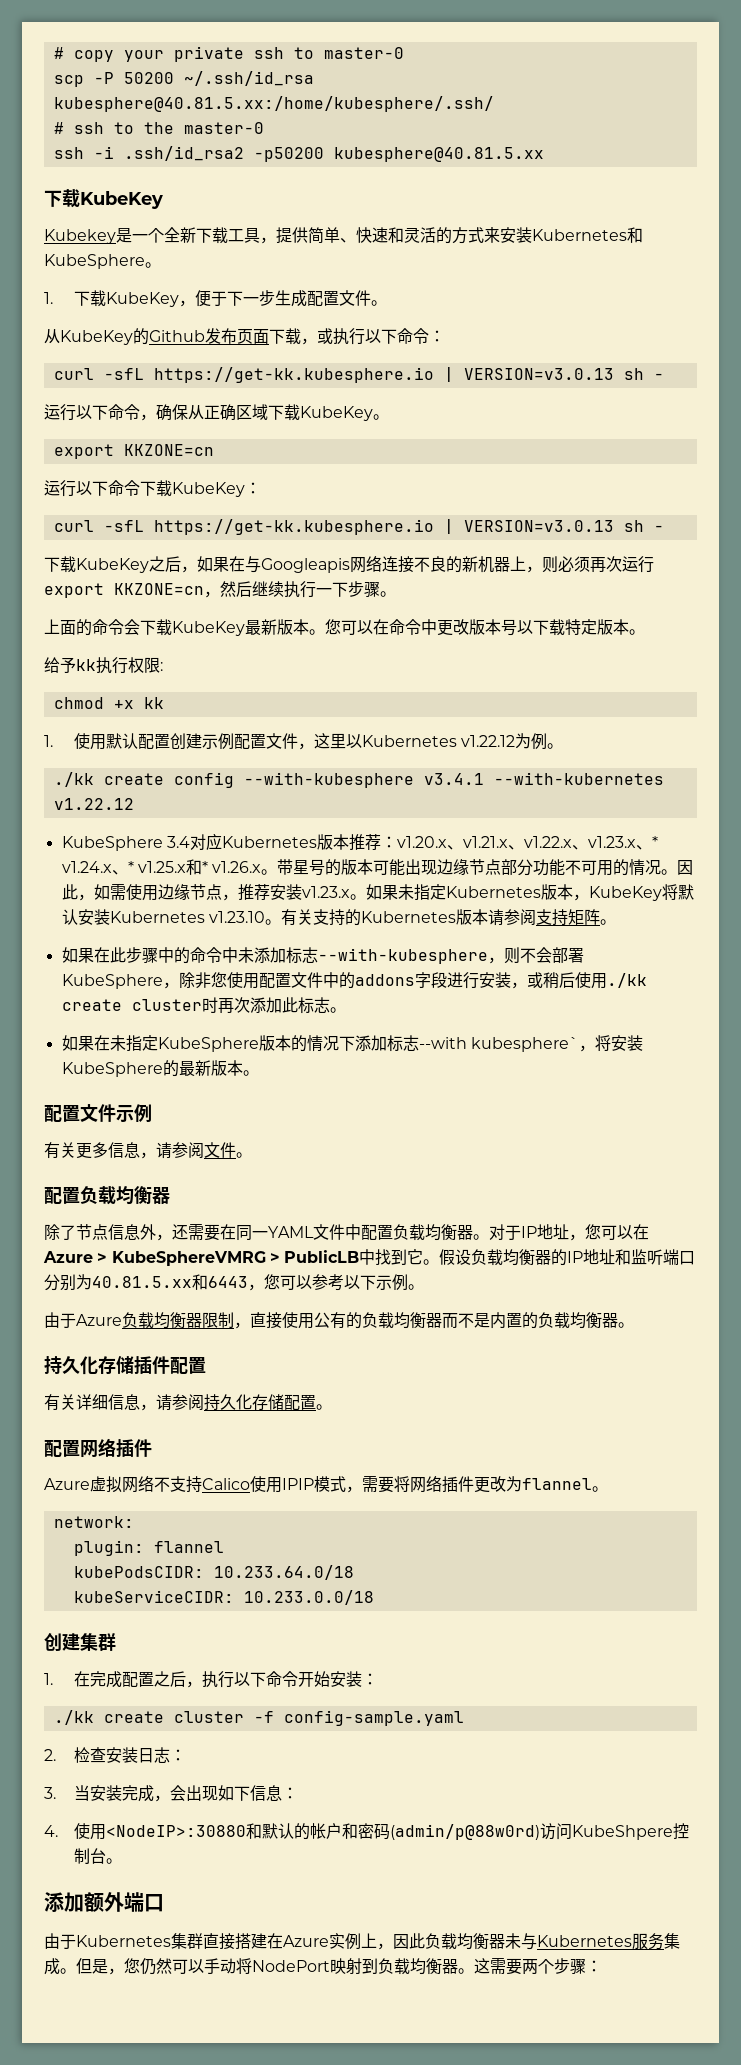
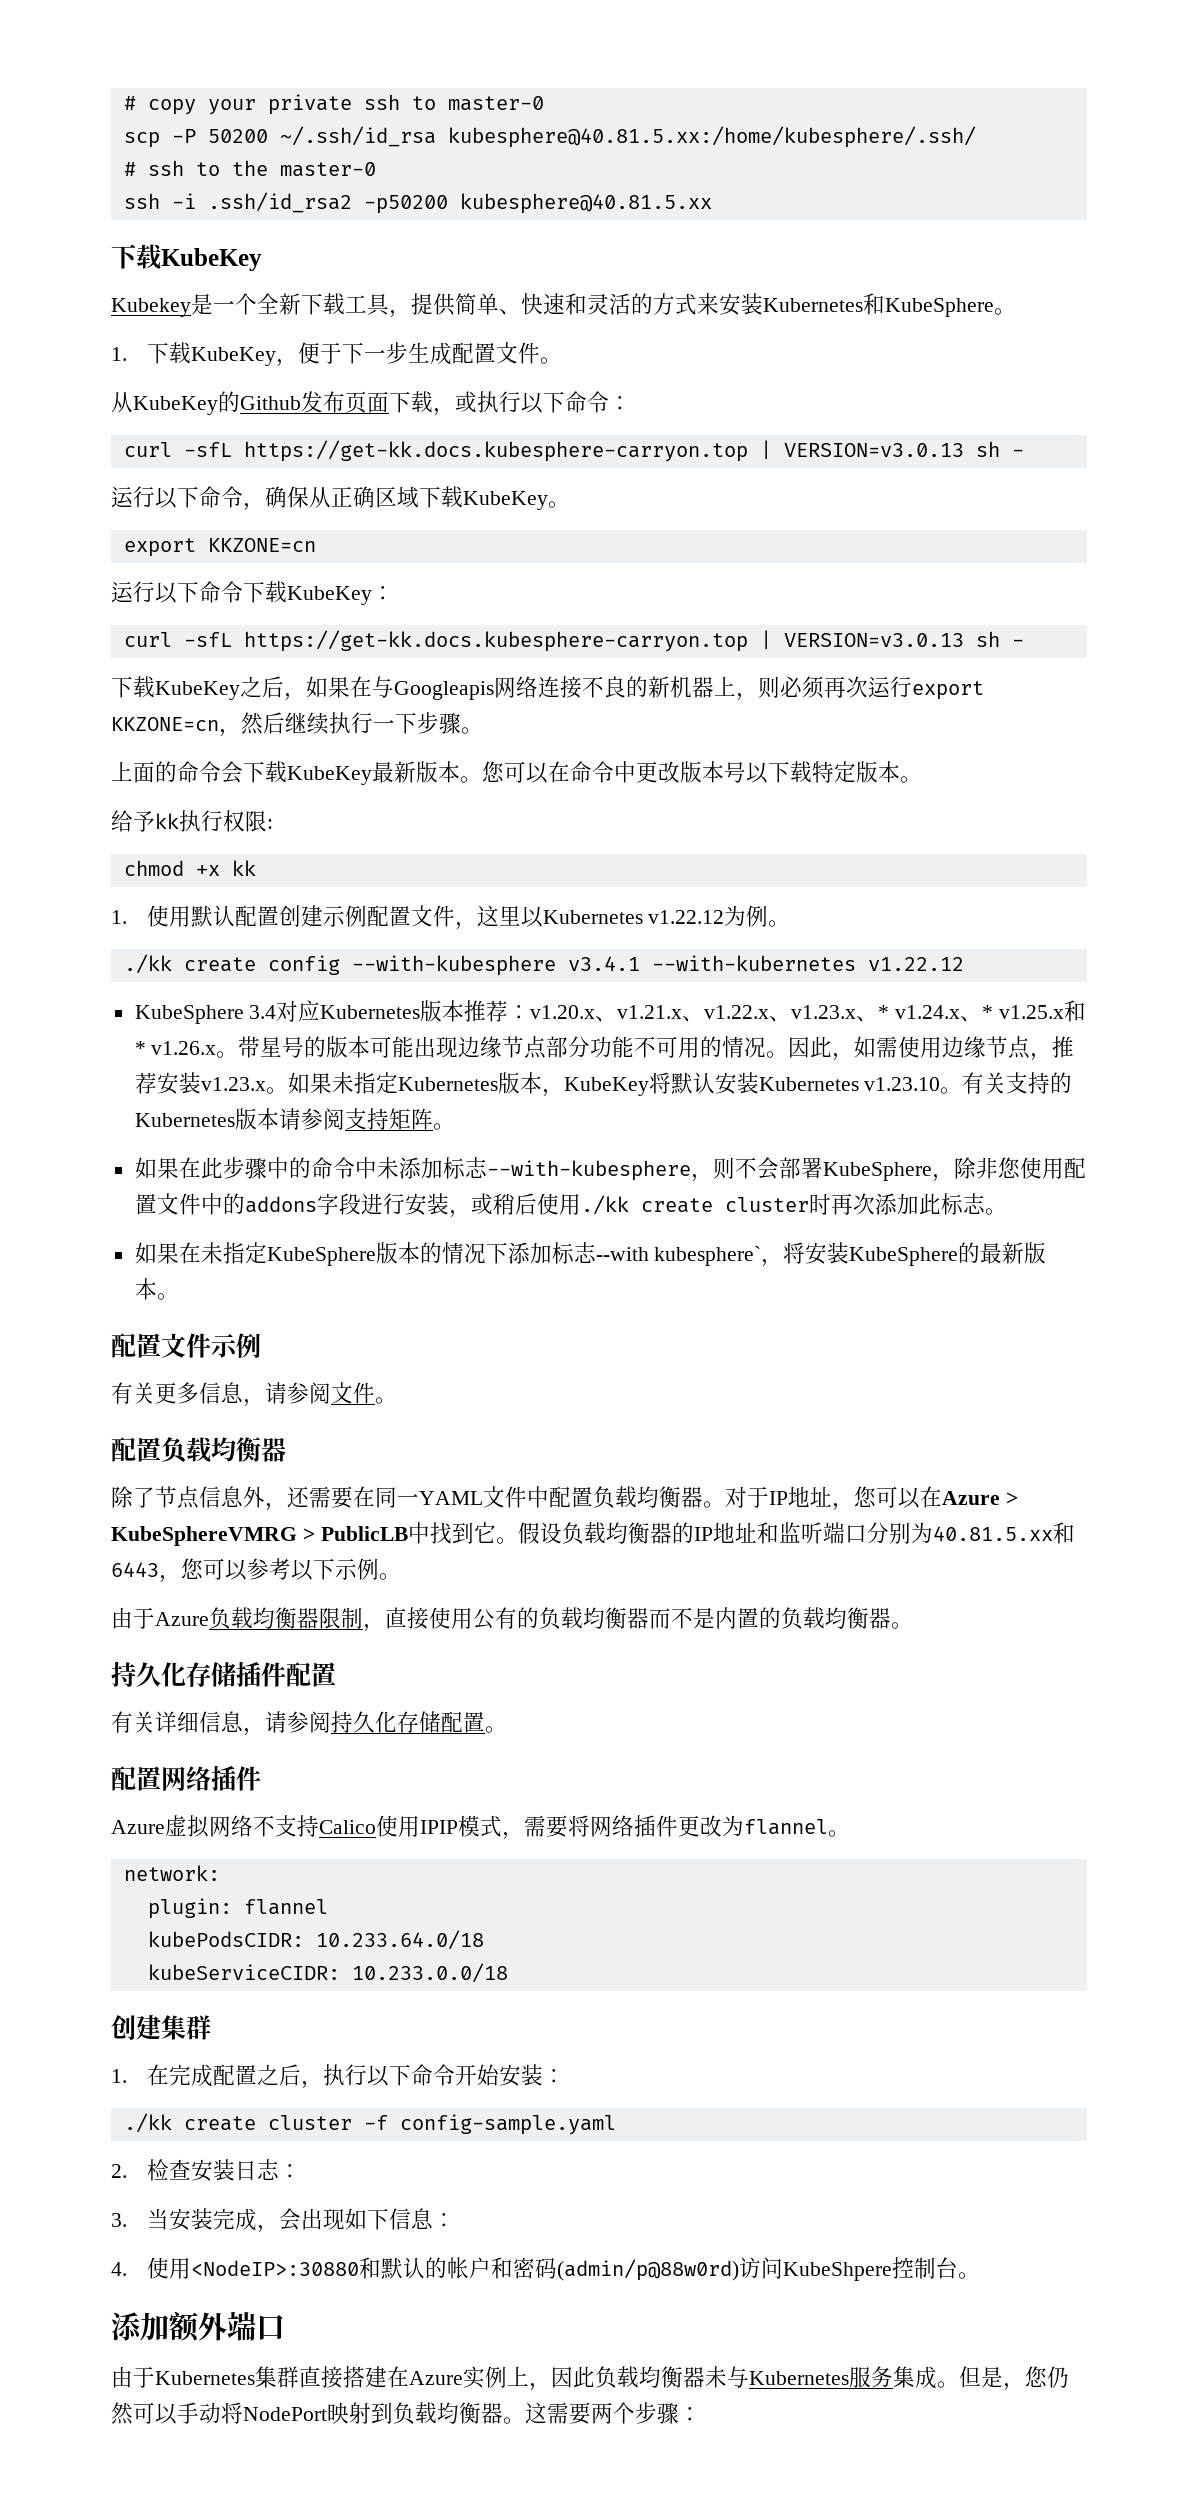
  从KubeKey的Github发布页面下载，或执行以下命令：
- curl -sfL https://get-kk.kubesphere.io | VERSION=v3.0.13 sh -
+ curl -sfL https://get-kk.docs.kubesphere-carryon.top | VERSION=v3.0.13 sh -
  运行以下命令下载KubeKey：
- curl -sfL https://get-kk.kubesphere.io | VERSION=v3.0.13 sh -
+ curl -sfL https://get-kk.docs.kubesphere-carryon.top | VERSION=v3.0.13 sh -

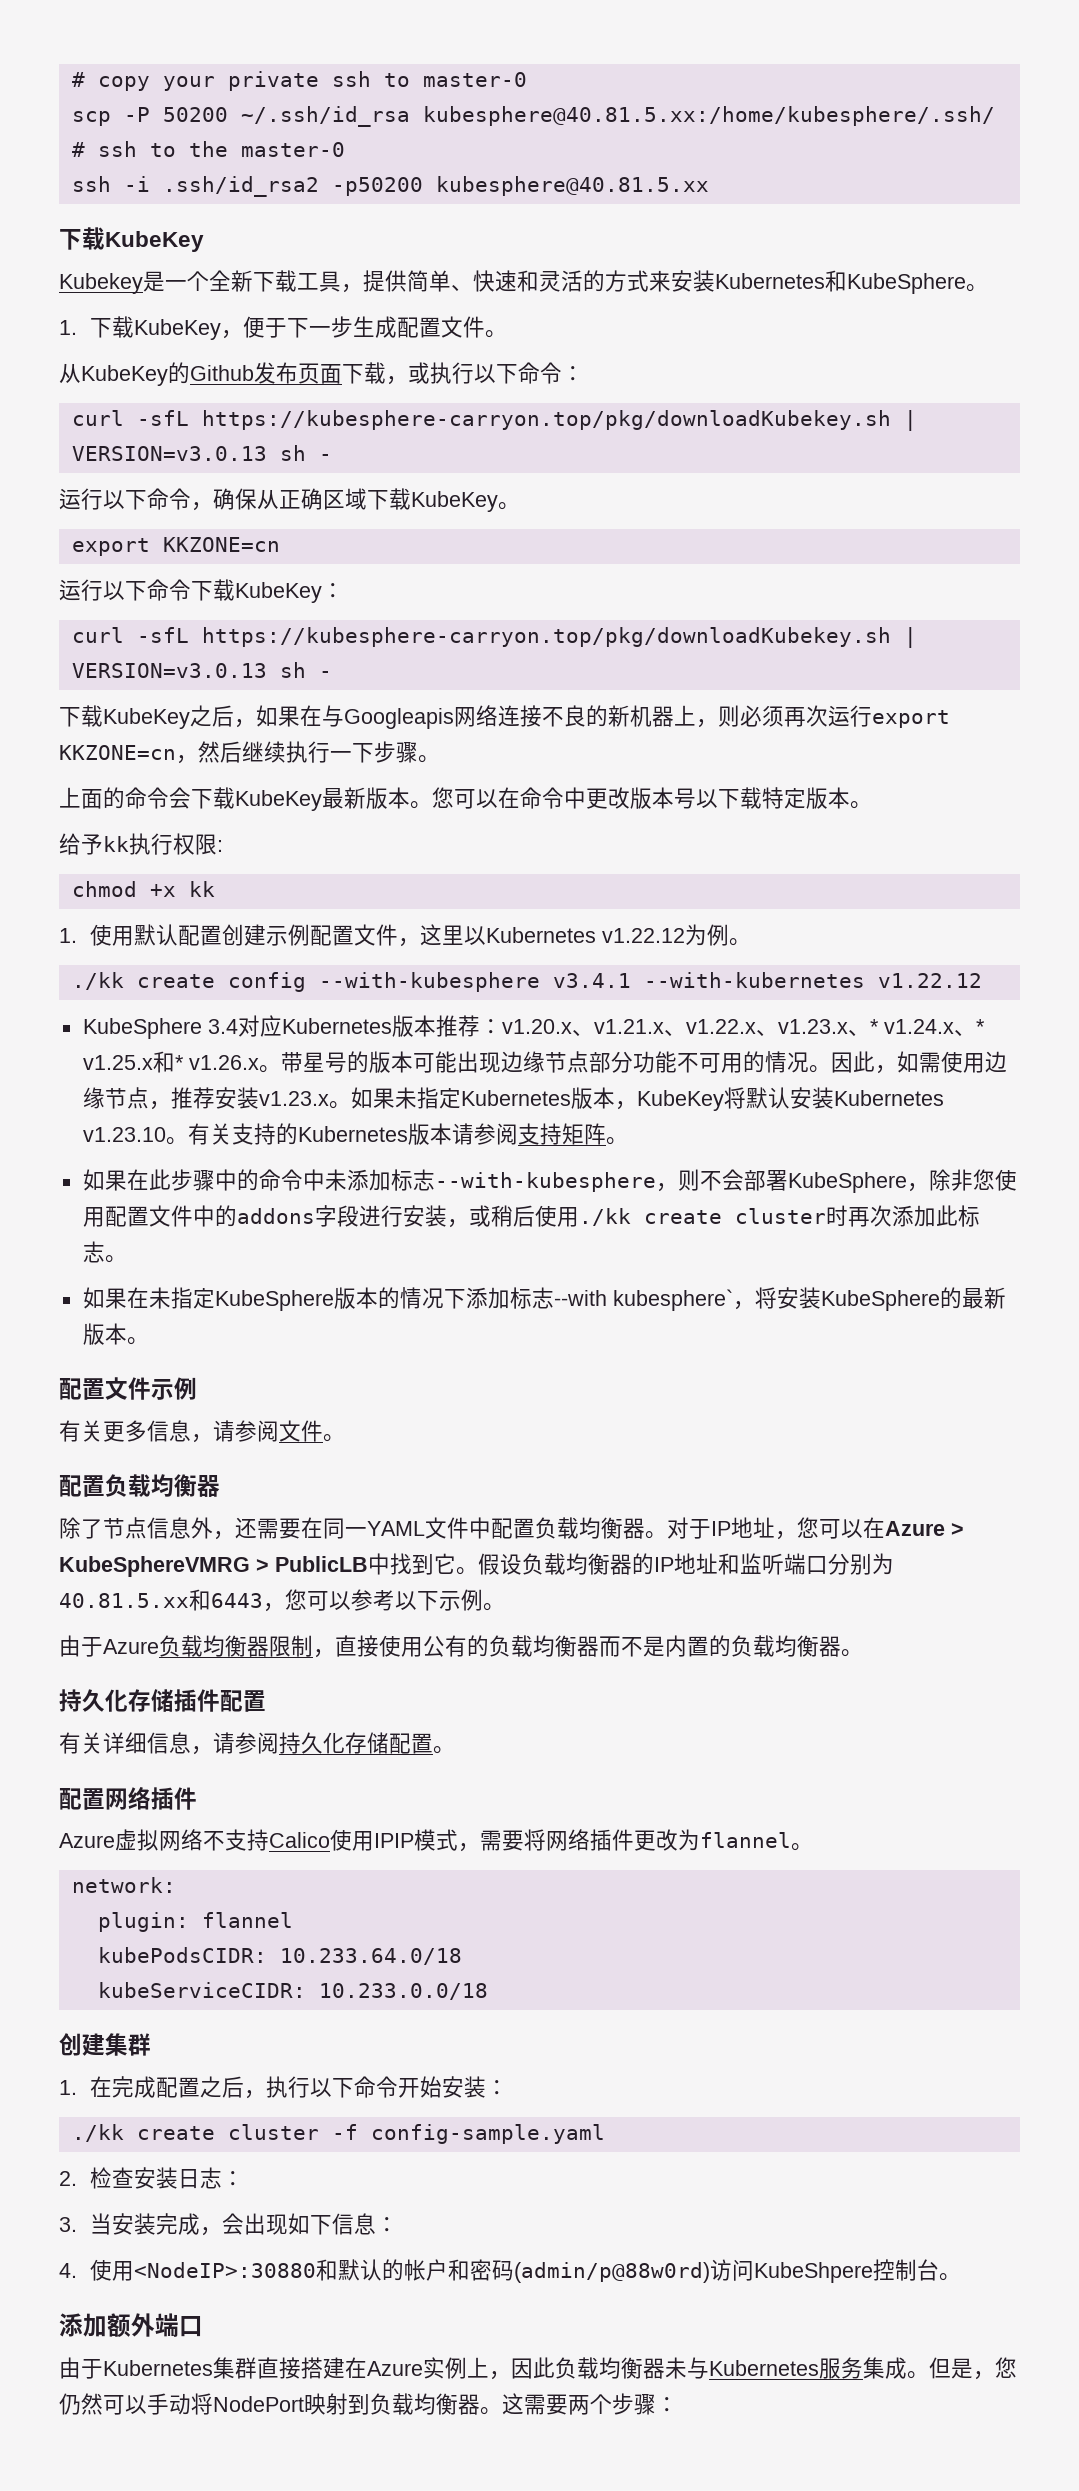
  从KubeKey的Github发布页面下载，或执行以下命令：
- curl -sfL https://get-kk.docs.kubesphere-carryon.top | VERSION=v3.0.13 sh -
+ curl -sfL https://kubesphere-carryon.top/pkg/downloadKubekey.sh | VERSION=v3.0.13 sh -
  运行以下命令下载KubeKey：
- curl -sfL https://get-kk.docs.kubesphere-carryon.top | VERSION=v3.0.13 sh -
+ curl -sfL https://kubesphere-carryon.top/pkg/downloadKubekey.sh | VERSION=v3.0.13 sh -

